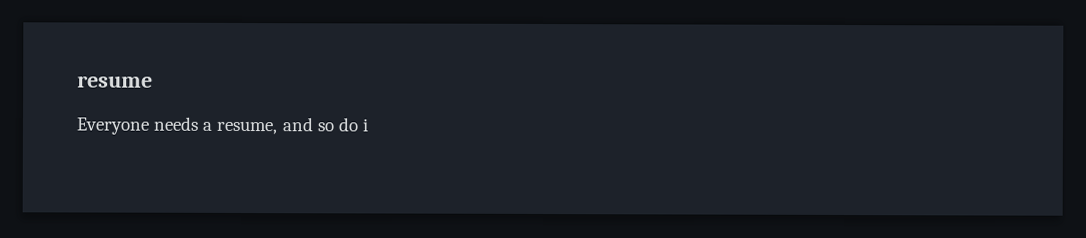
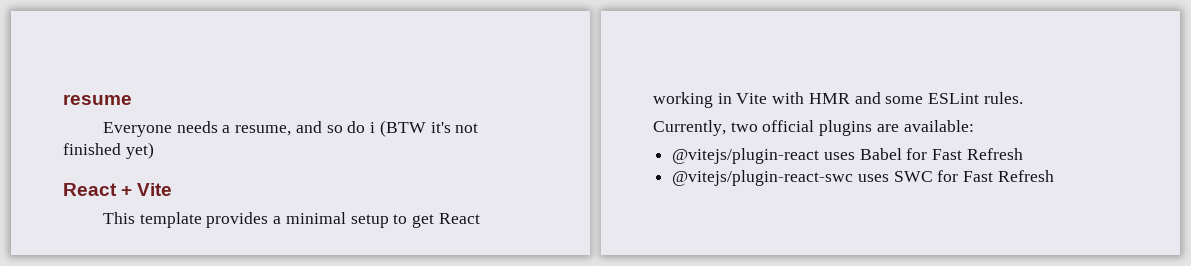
- Everyone needs a resume, and so do i
+ Everyone needs a resume, and so do i (BTW it's not finished yet)
+ React + Vite
+ This template provides a minimal setup to get React working in Vite with HMR and some ESLint rules.
+ Currently, two official plugins are available:
+ @vitejs/plugin-react uses Babel for Fast Refresh
+ @vitejs/plugin-react-swc uses SWC for Fast Refresh

